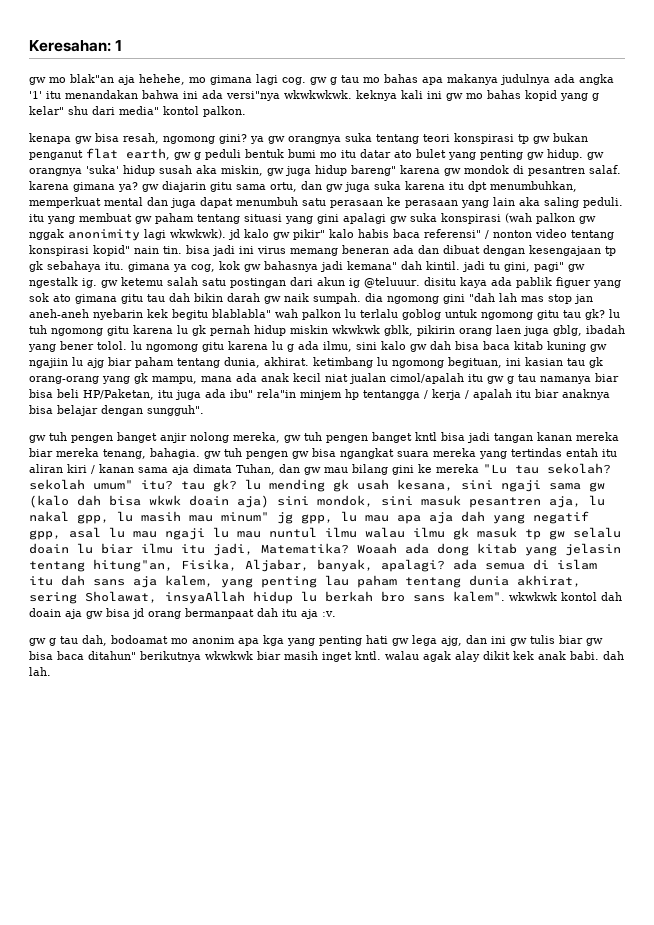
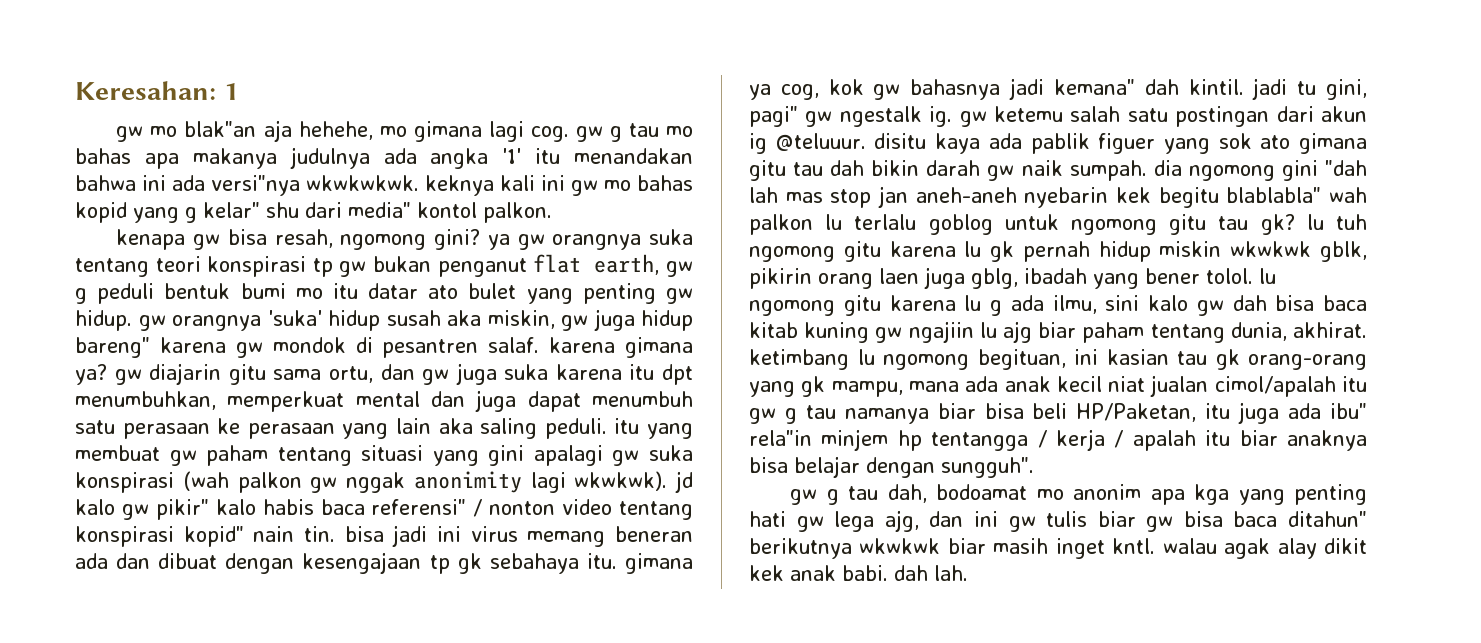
- gw tuh pengen banget anjir nolong mereka, gw tuh pengen banget kntl bisa jadi tangan kanan mereka biar mereka tenang, bahagia. gw tuh pengen gw bisa ngangkat suara mereka yang tertindas entah itu aliran kiri / kanan sama aja dimata Tuhan, dan gw mau bilang gini ke mereka "Lu tau sekolah? sekolah umum" itu? tau gk? lu mending gk usah kesana, sini ngaji sama gw (kalo dah bisa wkwk doain aja) sini mondok, sini masuk pesantren aja, lu nakal gpp, lu masih mau minum" jg gpp, lu mau apa aja dah yang negatif gpp, asal lu mau ngaji lu mau nuntul ilmu walau ilmu gk masuk tp gw selalu doain lu biar ilmu itu jadi, Matematika? Woaah ada dong kitab yang jelasin tentang hitung"an, Fisika, Aljabar, banyak, apalagi? ada semua di islam itu dah sans aja kalem, yang penting lau paham tentang dunia akhirat, sering Sholawat, insyaAllah hidup lu berkah bro sans kalem". wkwkwk kontol dah doain aja gw bisa jd orang bermanpaat dah itu aja :v.

